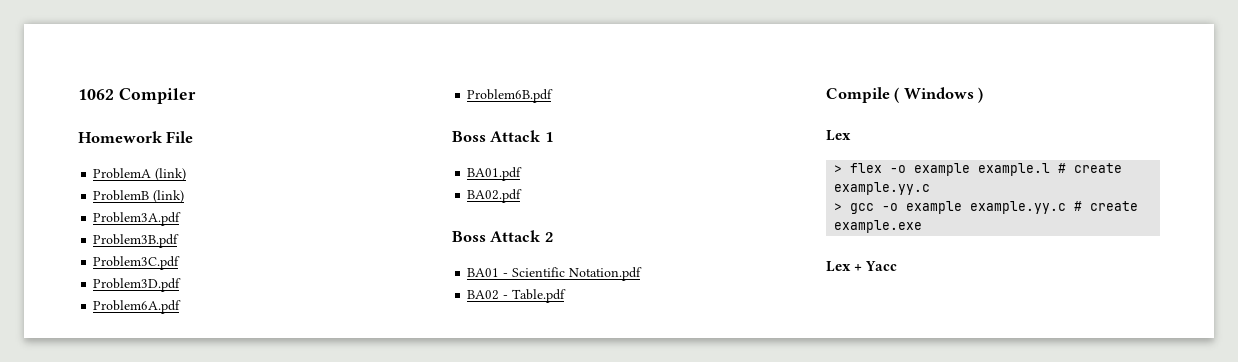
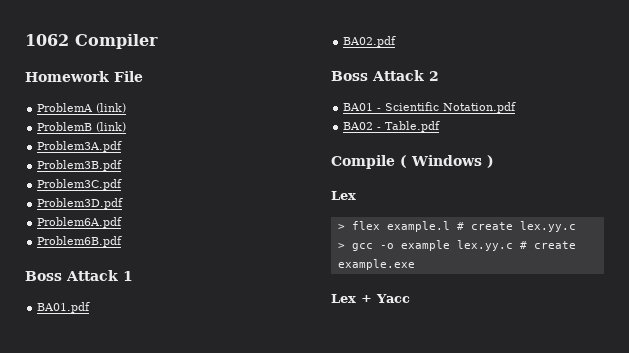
- > flex -o example example.l # create example.yy.c
+ > flex example.l # create lex.yy.c
- > gcc -o example example.yy.c # create example.exe
+ > gcc -o example lex.yy.c # create example.exe

